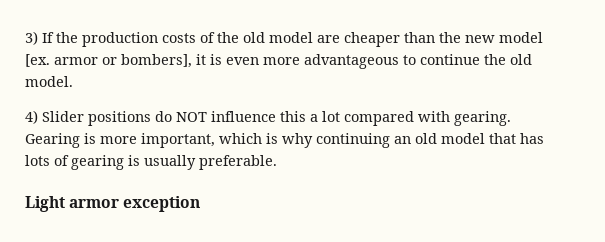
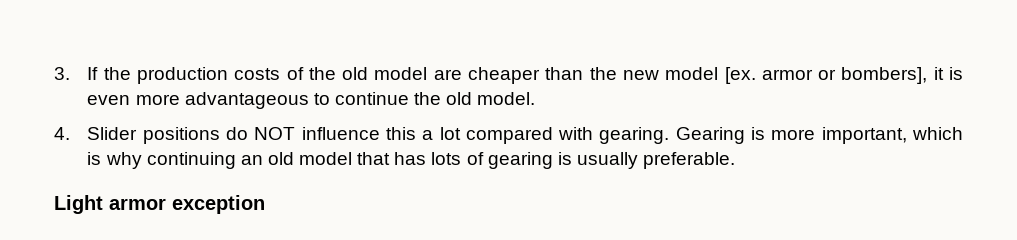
- 3) If the production costs of the old model are cheaper than the new model [ex. armor or bombers], it is even more advantageous to continue the old model.
+ 3. If the production costs of the old model are cheaper than the new model [ex. armor or bombers], it is even more advantageous to continue the old model.
- 4) Slider positions do NOT influence this a lot compared with gearing.
+ 4. Slider positions do NOT influence this a lot compared with gearing.

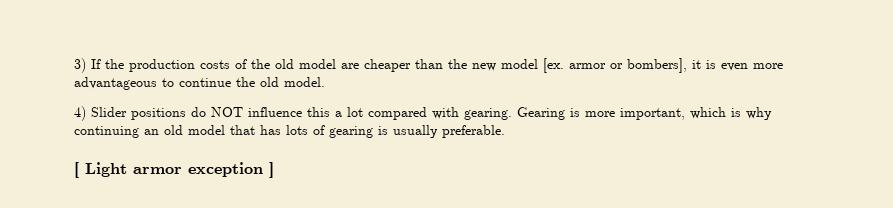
- 3. If the production costs of the old model are cheaper than the new model [ex. armor or bombers], it is even more advantageous to continue the old model.
+ 3) If the production costs of the old model are cheaper than the new model [ex. armor or bombers], it is even more advantageous to continue the old model.
- 4. Slider positions do NOT influence this a lot compared with gearing.
+ 4) Slider positions do NOT influence this a lot compared with gearing.
- Light armor exception
+ [ Light armor exception ]

